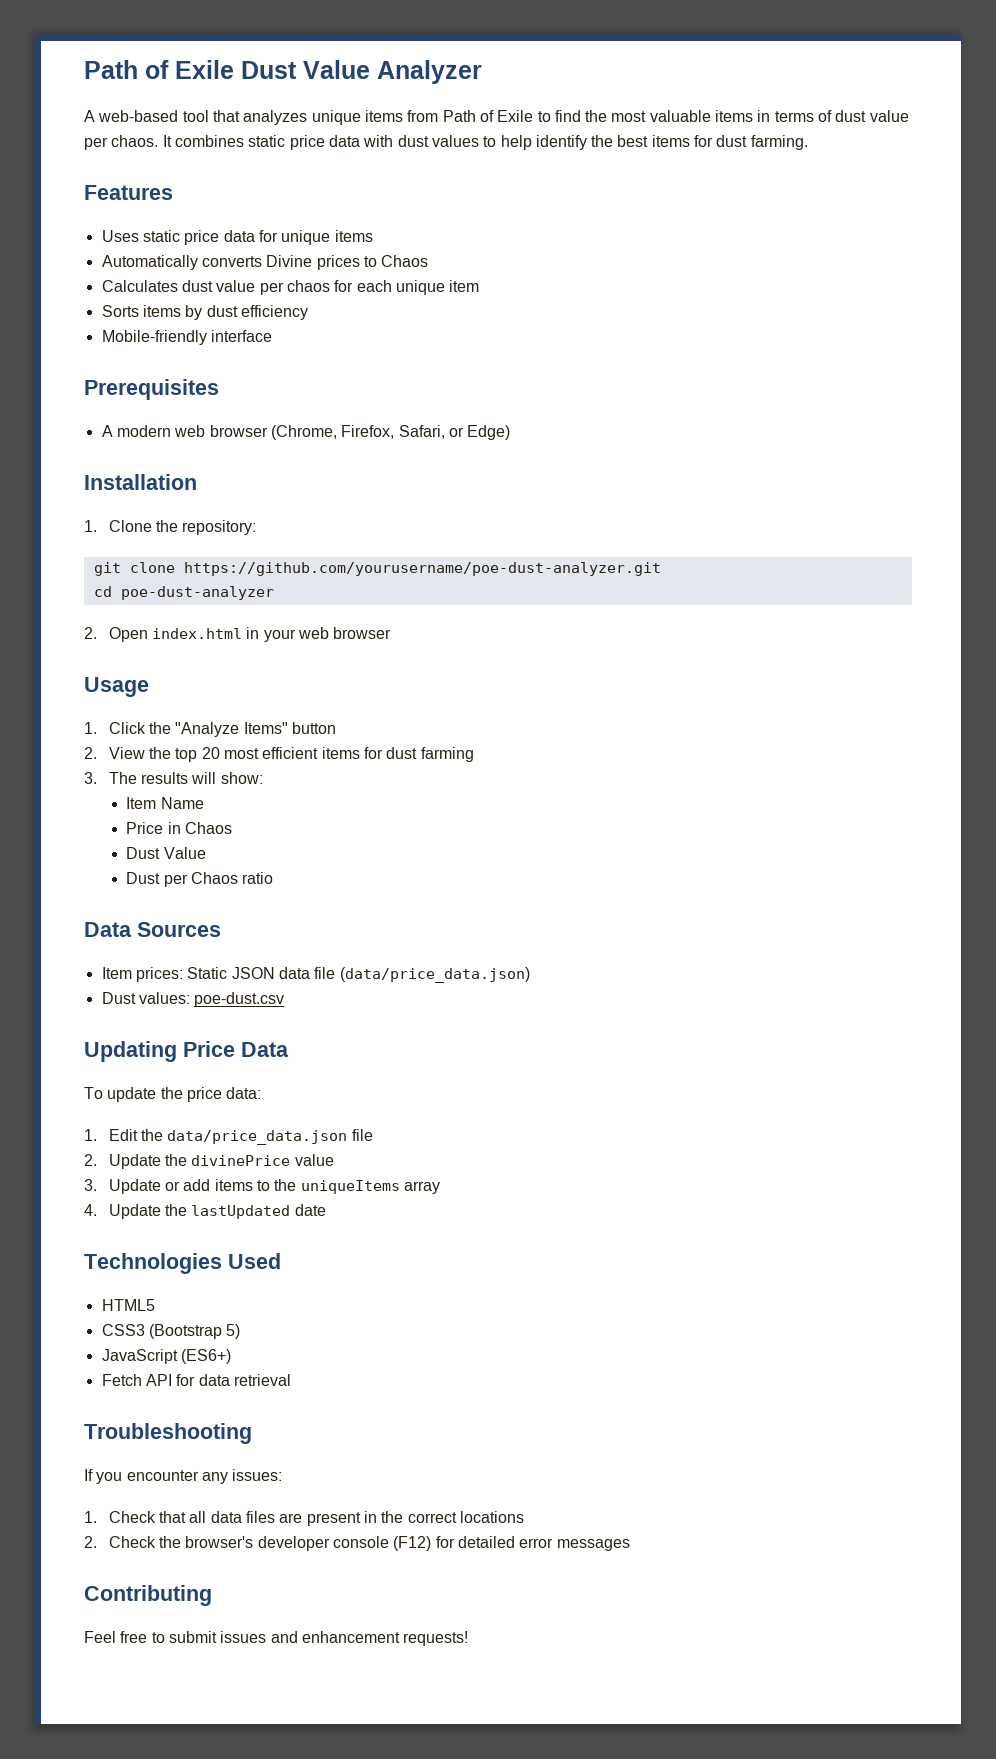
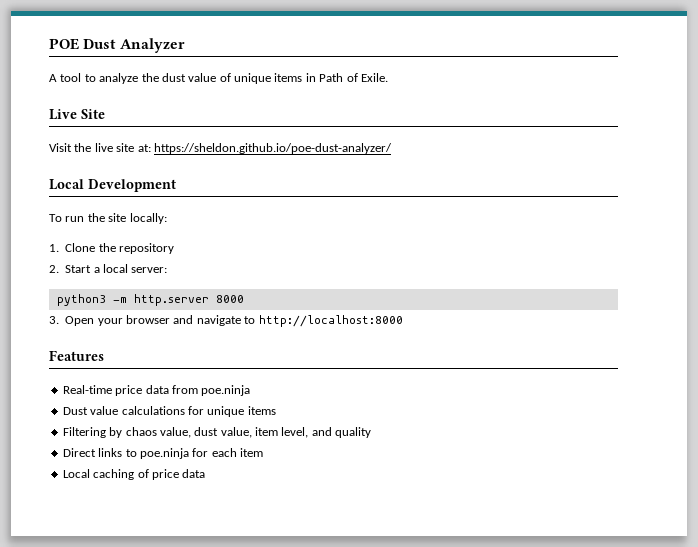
- Path of Exile Dust Value Analyzer
- A web-based tool that analyzes unique items from Path of Exile to find the most valuable items in terms of dust value per chaos. It combines static price data with dust values to help identify the best items for dust farming.
+ POE Dust Analyzer
+ A tool to analyze the dust value of unique items in Path of Exile.
+ Live Site
+ Visit the live site at: https://sheldon.github.io/poe-dust-analyzer/
+ Local Development
+ To run the site locally:
+ 1. Clone the repository
+ 2. Start a local server:
+ python3 -m http.server 8000
+ 3. Open your browser and navigate to http://localhost:8000
  Features
- Uses static price data for unique items
- Automatically converts Divine prices to Chaos
- Calculates dust value per chaos for each unique item
+ Real-time price data from poe.ninja
+ Dust value calculations for unique items
+ Filtering by chaos value, dust value, item level, and quality
+ Direct links to poe.ninja for each item
- Sorts items by dust efficiency
- Mobile-friendly interface
- Prerequisites
- A modern web browser (Chrome, Firefox, Safari, or Edge)
- Installation
- 1. Clone the repository:
- git clone https://github.com/yourusername/poe-dust-analyzer.git
- cd poe-dust-analyzer
- 2. Open index.html in your web browser
- Usage
- 1. Click the "Analyze Items" button
- 2. View the top 20 most efficient items for dust farming
- 3. The results will show:
- Item Name
- Price in Chaos
- Dust Value
- Dust per Chaos ratio
- Data Sources
- Item prices: Static JSON data file (data/price_data.json)
- Dust values: poe-dust.csv
- Updating Price Data
- To update the price data:
- 1. Edit the data/price_data.json file
- 2. Update the divinePrice value
- 3. Update or add items to the uniqueItems array
- 4. Update the lastUpdated date
- Technologies Used
- HTML5
- CSS3 (Bootstrap 5)
- JavaScript (ES6+)
- Fetch API for data retrieval
- Troubleshooting
- If you encounter any issues:
- 1. Check that all data files are present in the correct locations
- 2. Check the browser's developer console (F12) for detailed error messages
- Contributing
- Feel free to submit issues and enhancement requests!
+ Local caching of price data

